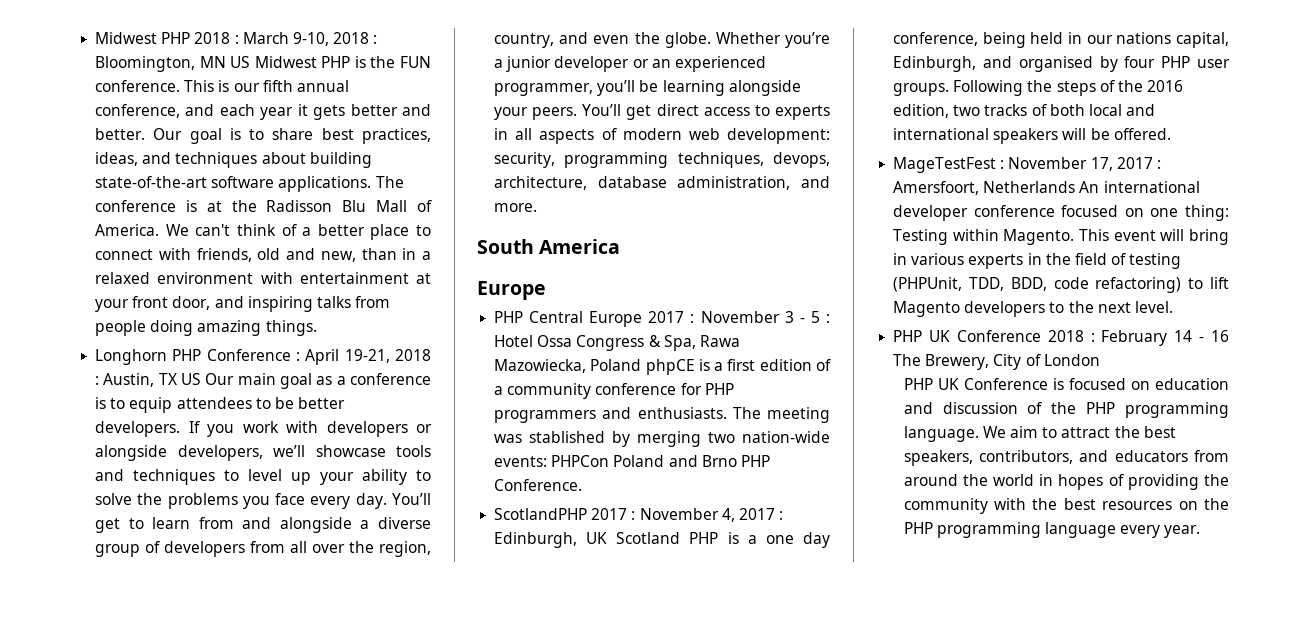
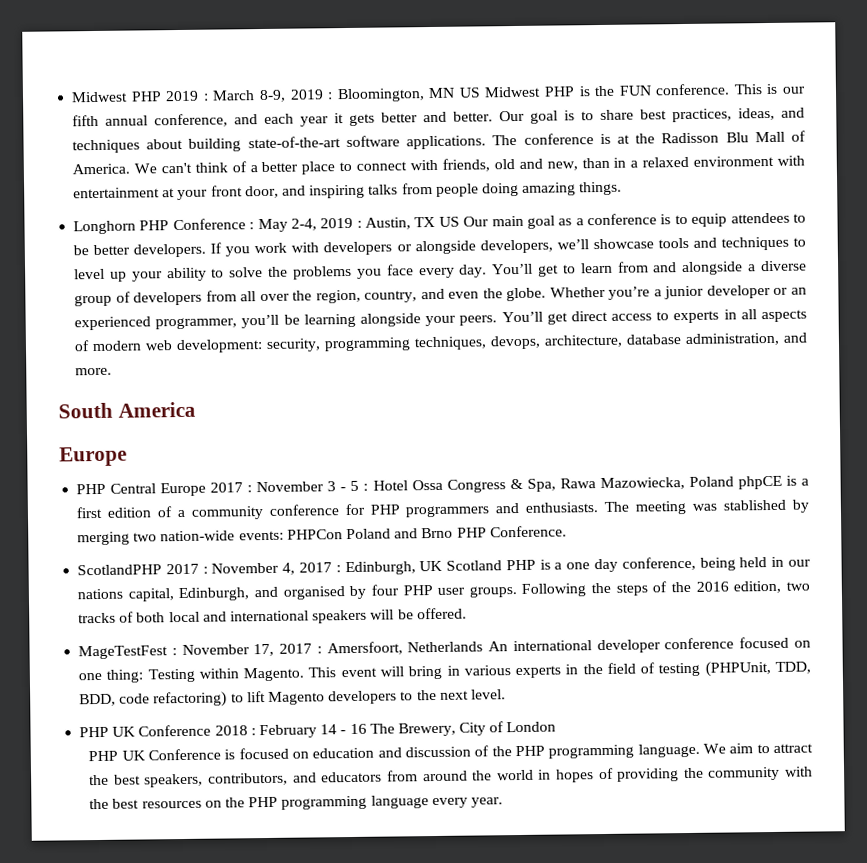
- Midwest PHP 2018 : March 9-10, 2018 : Bloomington, MN US Midwest PHP is the FUN conference.
+ Midwest PHP 2019 : March 8-9, 2019 : Bloomington, MN US Midwest PHP is the FUN conference.
- Longhorn PHP Conference : April 19-21, 2018 : Austin, TX US Our main goal as a conference is to equip attendees to be better developers.
+ Longhorn PHP Conference : May 2-4, 2019 : Austin, TX US Our main goal as a conference is to equip attendees to be better developers.

